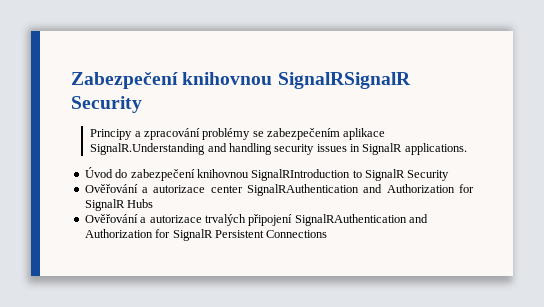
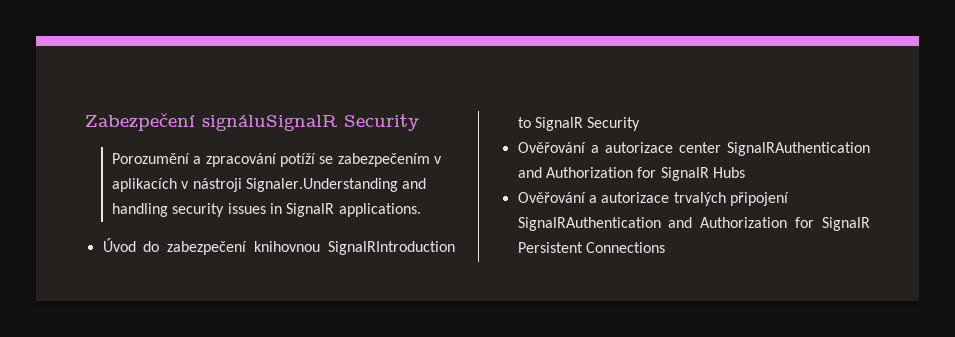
- Zabezpečení knihovnou SignalRSignalR Security
- Principy a zpracování problémy se zabezpečením aplikace SignalR.Understanding and handling security issues in SignalR applications.
+ Zabezpečení signáluSignalR Security
+ Porozumění a zpracování potíží se zabezpečením v aplikacích v nástroji Signaler.Understanding and handling security issues in SignalR applications.

